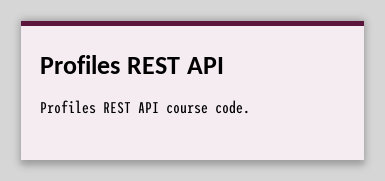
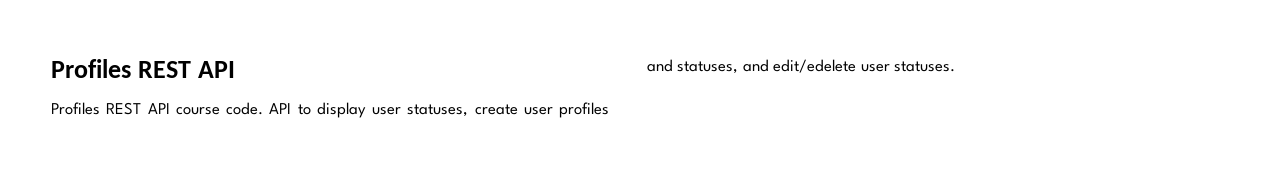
+ API to display user statuses, create user profiles and statuses, and edit/edelete user statuses.

